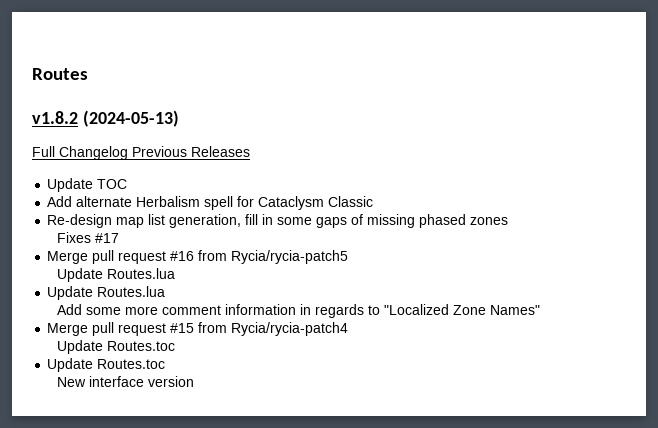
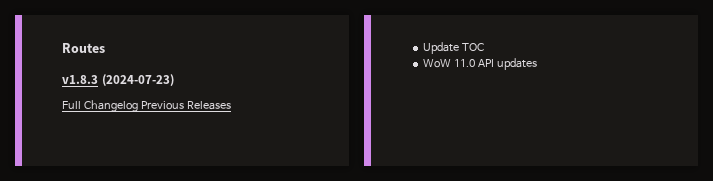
- v1.8.2 (2024-05-13)
+ v1.8.3 (2024-07-23)
- Add alternate Herbalism spell for Cataclysm Classic
- Re-design map list generation, fill in some gaps of missing phased zones
- Fixes #17
- Merge pull request #16 from Rycia/rycia-patch5
- Update Routes.lua
- Update Routes.lua
- Add some more comment information in regards to "Localized Zone Names"
- Merge pull request #15 from Rycia/rycia-patch4
- Update Routes.toc
- Update Routes.toc
- New interface version
+ WoW 11.0 API updates

